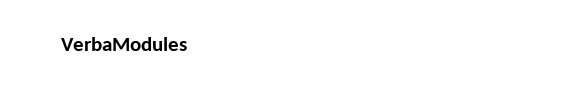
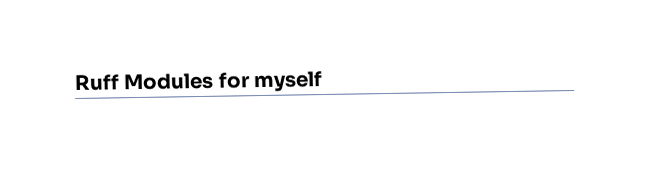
- VerbaModules
+ Ruff Modules for myself

